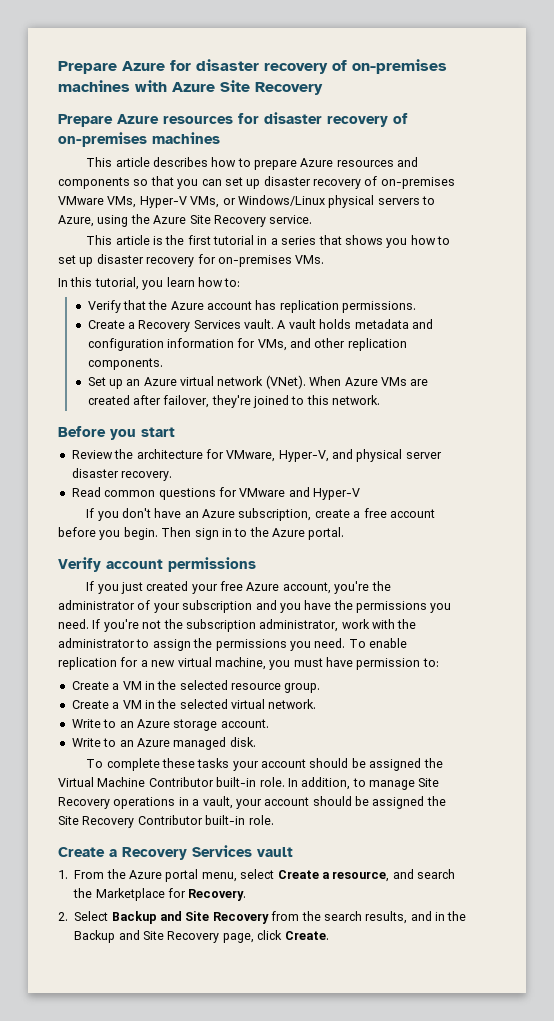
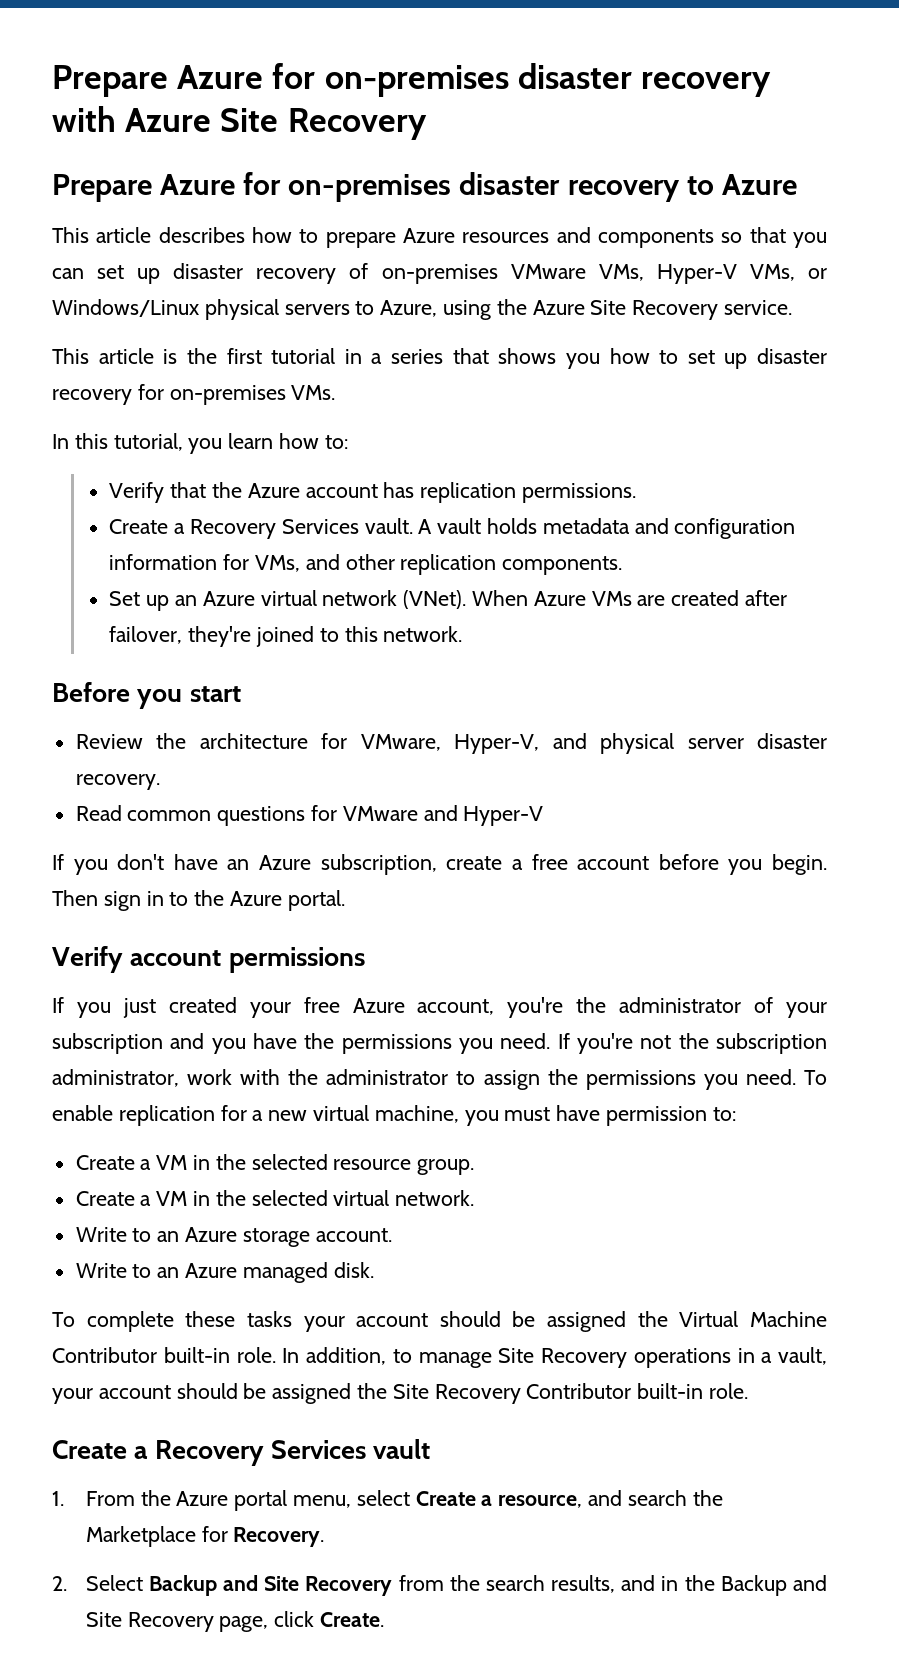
- Prepare Azure for disaster recovery of on-premises machines with Azure Site Recovery
+ Prepare Azure for on-premises disaster recovery with Azure Site Recovery
- Prepare Azure resources for disaster recovery of on-premises machines
+ Prepare Azure for on-premises disaster recovery to Azure

